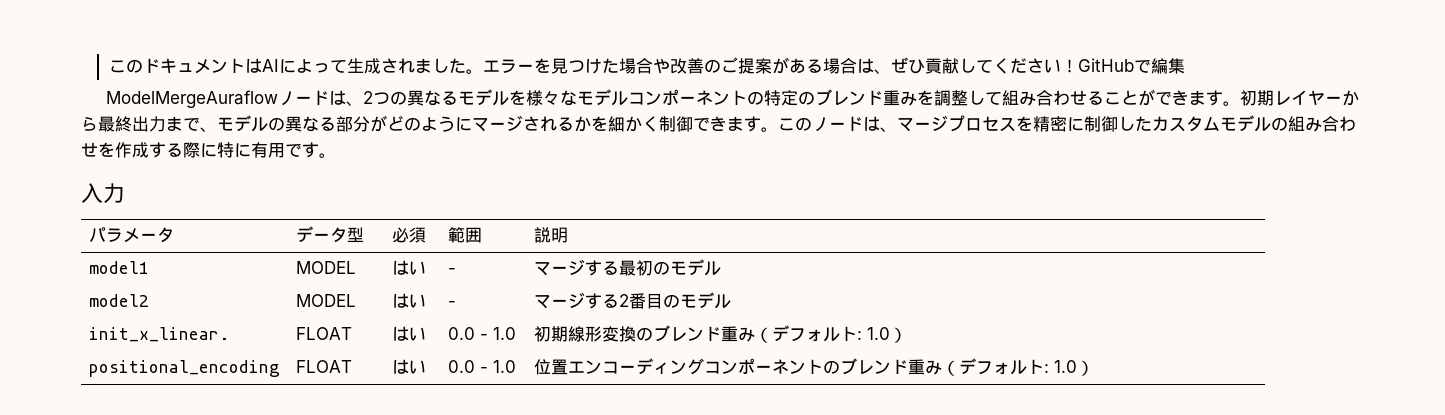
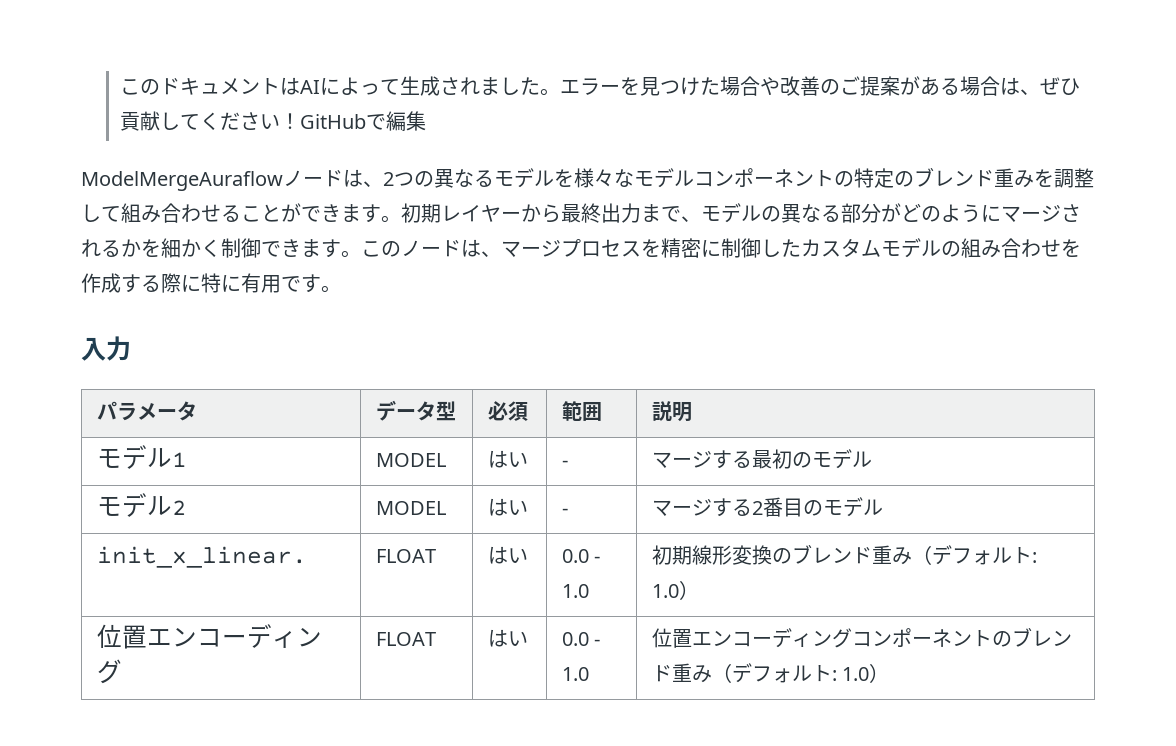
- model1 | MODEL | はい | - | マージする最初のモデル
+ モデル1 | MODEL | はい | - | マージする最初のモデル
- model2 | MODEL | はい | - | マージする2番目のモデル
+ モデル2 | MODEL | はい | - | マージする2番目のモデル
- positional_encoding | FLOAT | はい | 0.0 - 1.0 | 位置エンコーディングコンポーネントのブレンド重み（デフォルト: 1.0）
+ 位置エンコーディング | FLOAT | はい | 0.0 - 1.0 | 位置エンコーディングコンポーネントのブレンド重み（デフォルト: 1.0）

